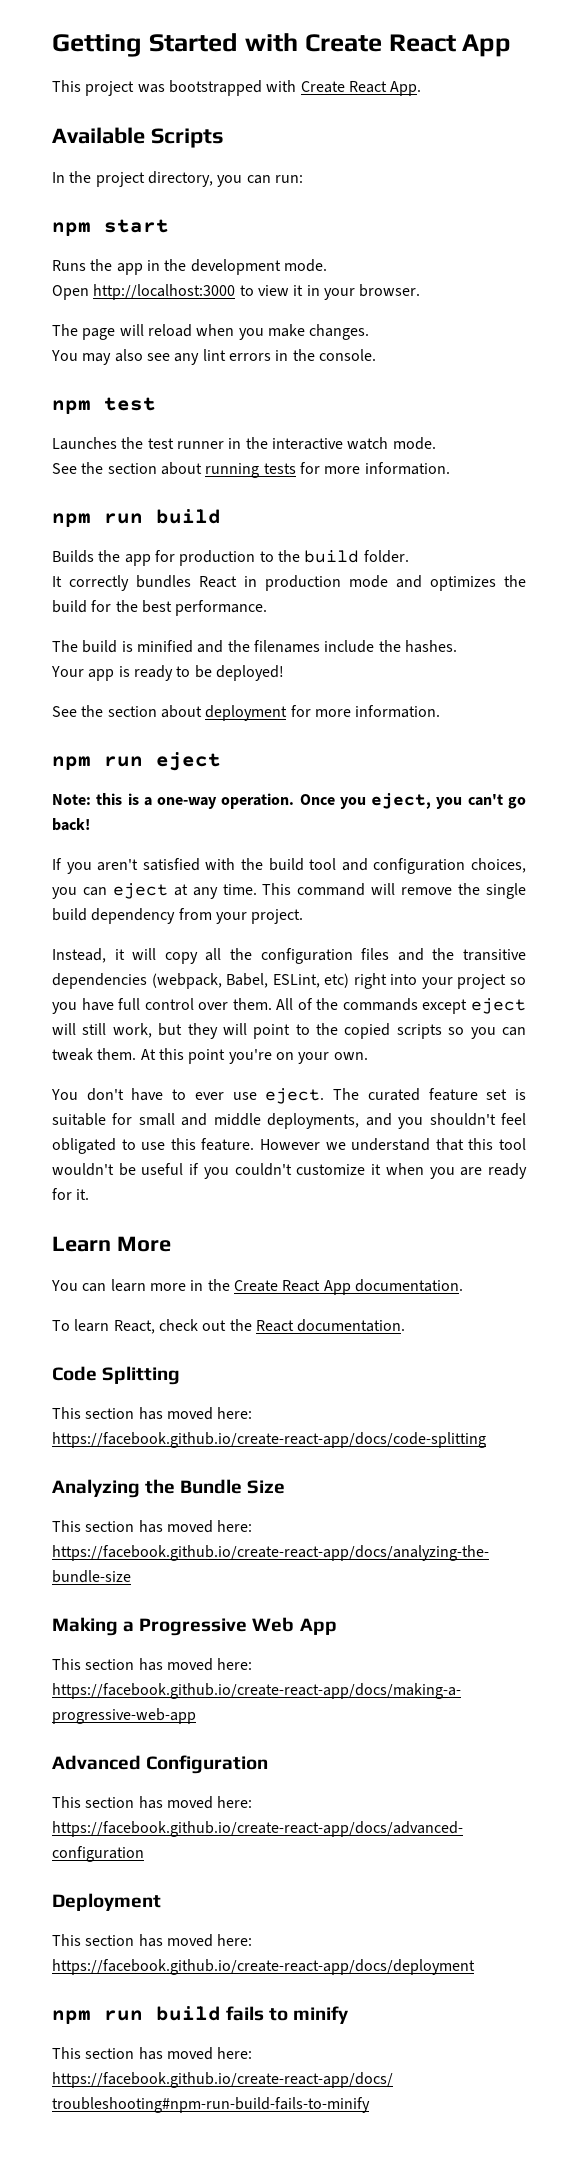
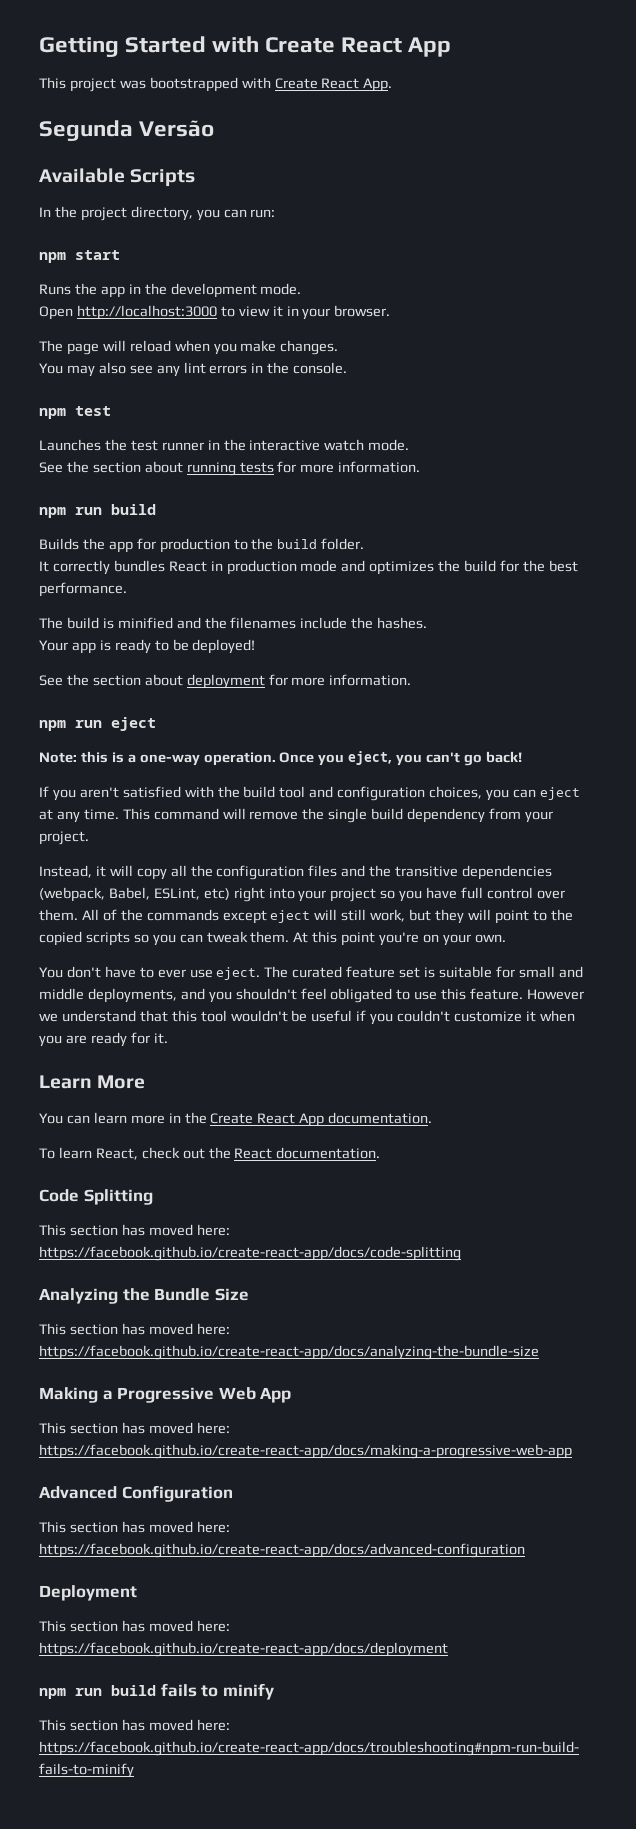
+ Segunda Versão

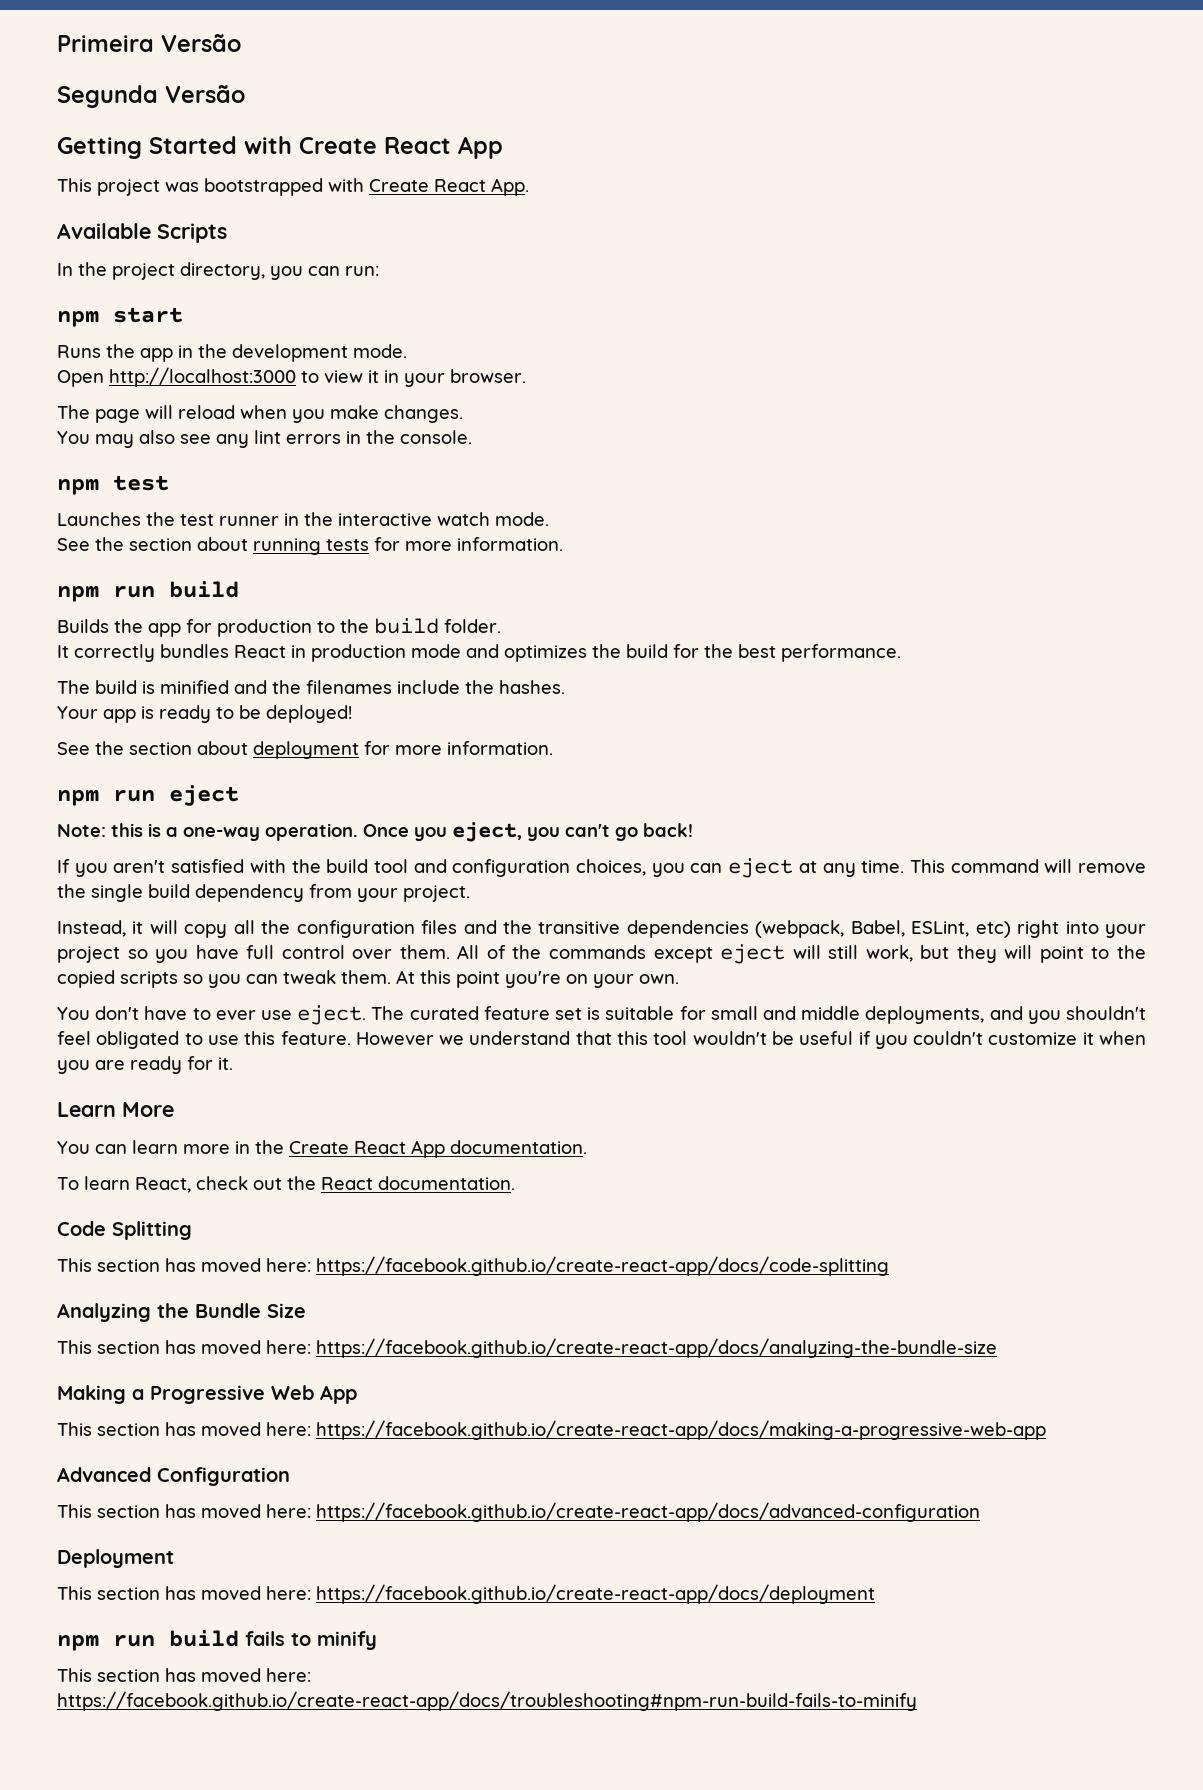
+ Primeira Versão
+ Segunda Versão
- Segunda Versão

